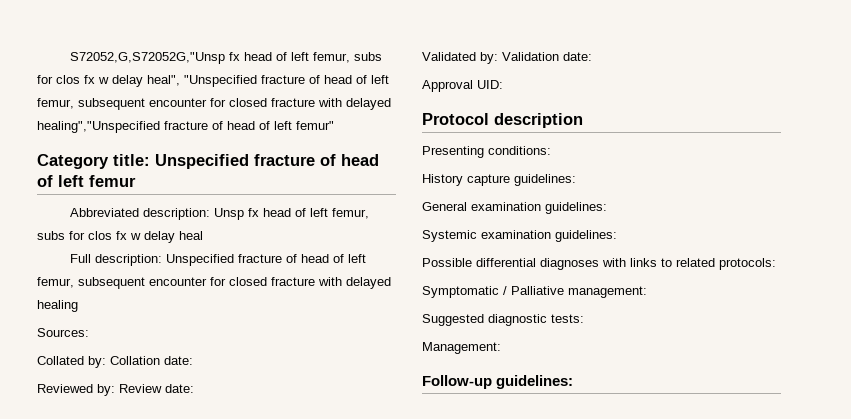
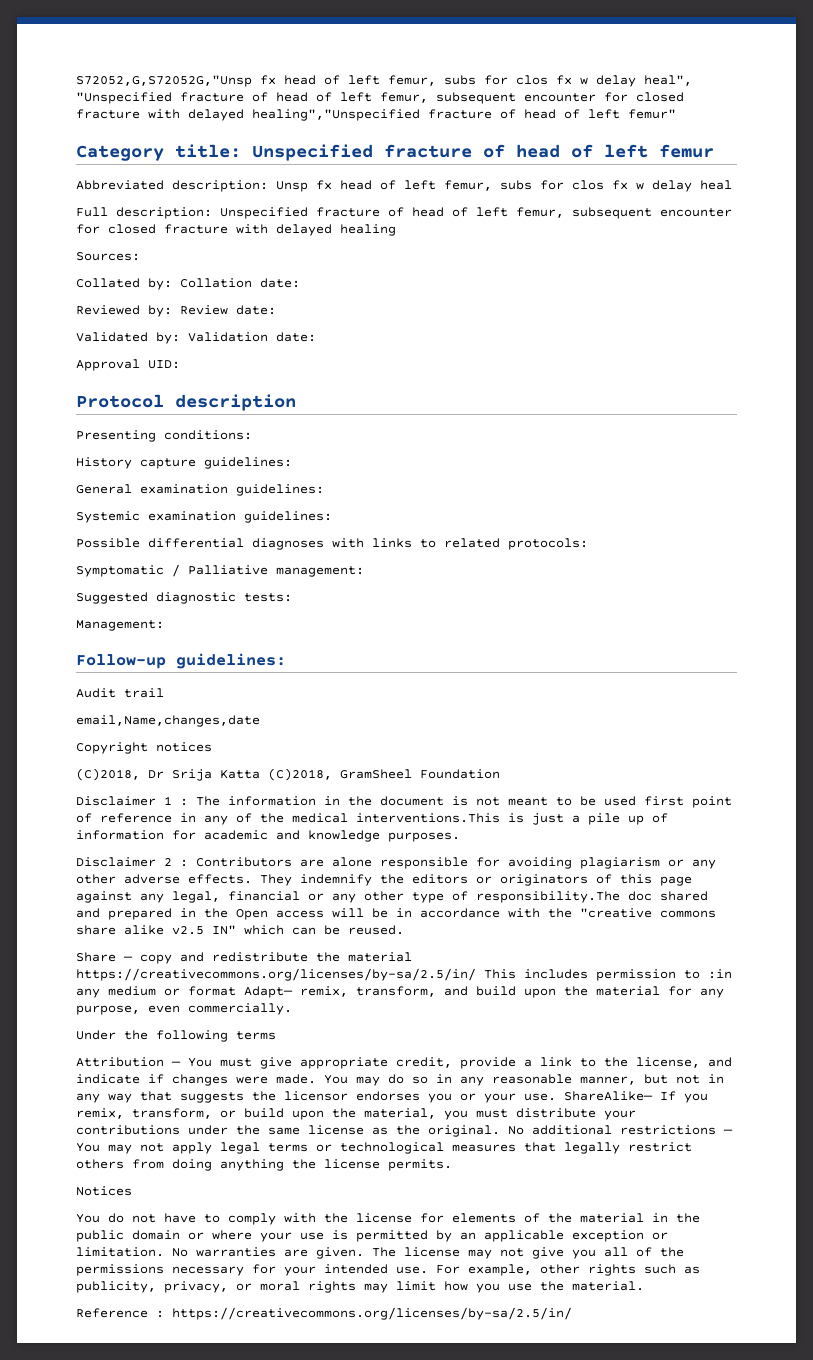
+ Audit trail
+ email,Name,changes,date
+ Copyright notices
+ (C)2018, Dr Srija Katta (C)2018, GramSheel Foundation
+ Disclaimer 1 : The information in the document is not meant to be used first point of reference in any of the medical interventions.This is just a pile up of information for academic and knowledge purposes.
+ Disclaimer 2 : Contributors are alone responsible for avoiding plagiarism or any other adverse effects. They indemnify the editors or originators of this page against any legal, financial or any other type of responsibility.The doc shared and prepared in the Open access will be in accordance with the "creative commons share alike v2.5 IN" which can be reused.
+ Share — copy and redistribute the material https://creativecommons.org/licenses/by-sa/2.5/in/ This includes permission to :in any medium or format Adapt— remix, transform, and build upon the material for any purpose, even commercially.
+ Under the following terms
+ Attribution — You must give appropriate credit, provide a link to the license, and indicate if changes were made. You may do so in any reasonable manner, but not in any way that suggests the licensor endorses you or your use. ShareAlike— If you remix, transform, or build upon the material, you must distribute your contributions under the same license as the original. No additional restrictions — You may not apply legal terms or technological measures that legally restrict others from doing anything the license permits.
+ Notices
+ You do not have to comply with the license for elements of the material in the public domain or where your use is permitted by an applicable exception or limitation. No warranties are given. The license may not give you all of the permissions necessary for your intended use. For example, other rights such as publicity, privacy, or moral rights may limit how you use the material.
+ Reference : https://creativecommons.org/licenses/by-sa/2.5/in/

